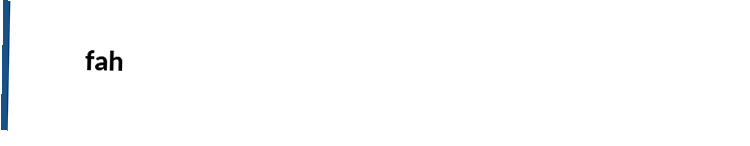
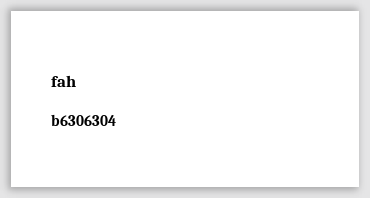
+ b6306304

